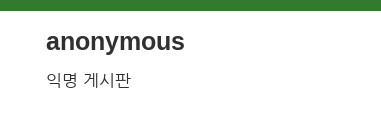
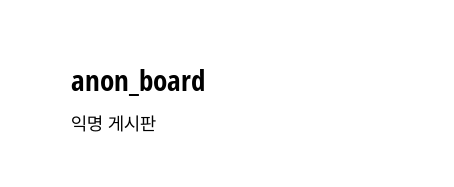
- anonymous
+ anon_board

